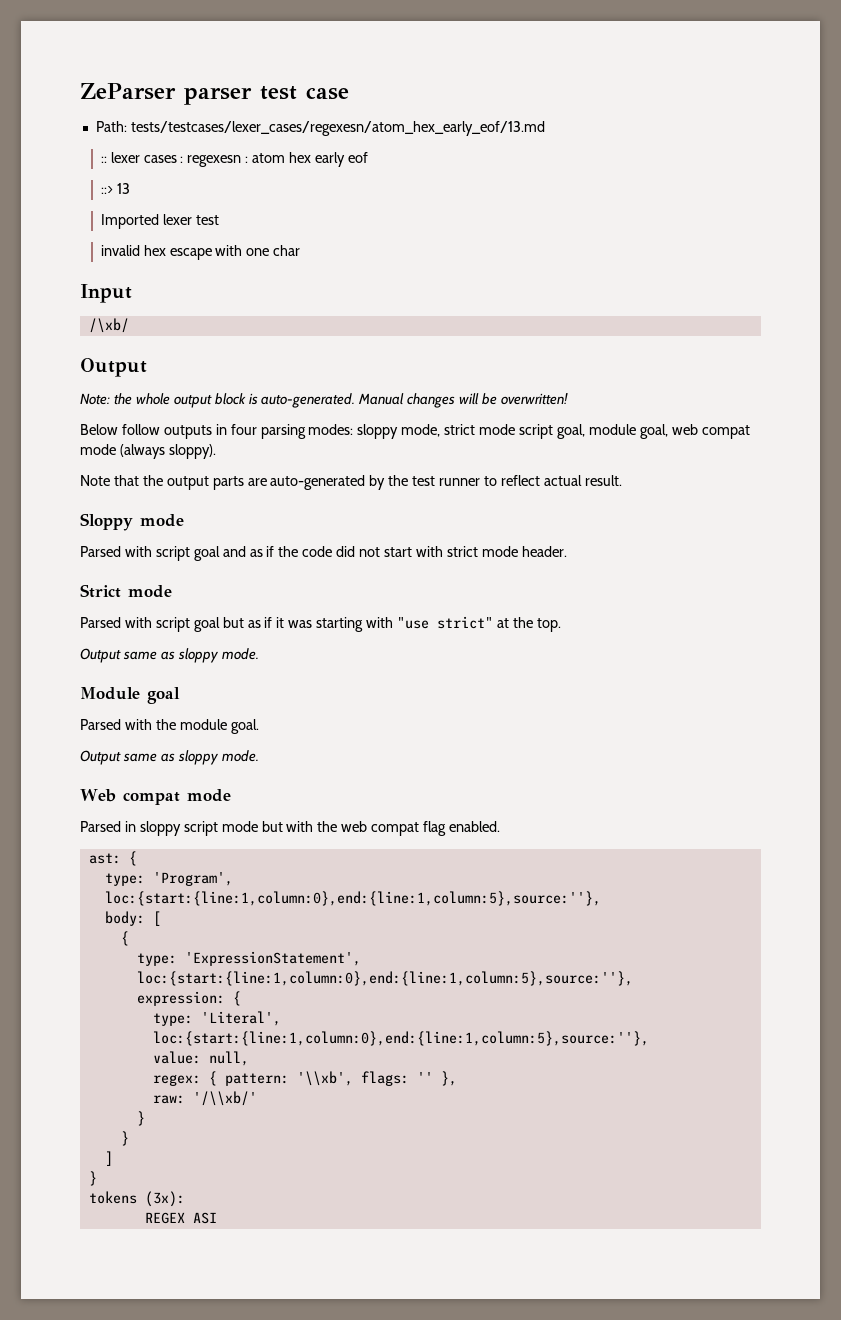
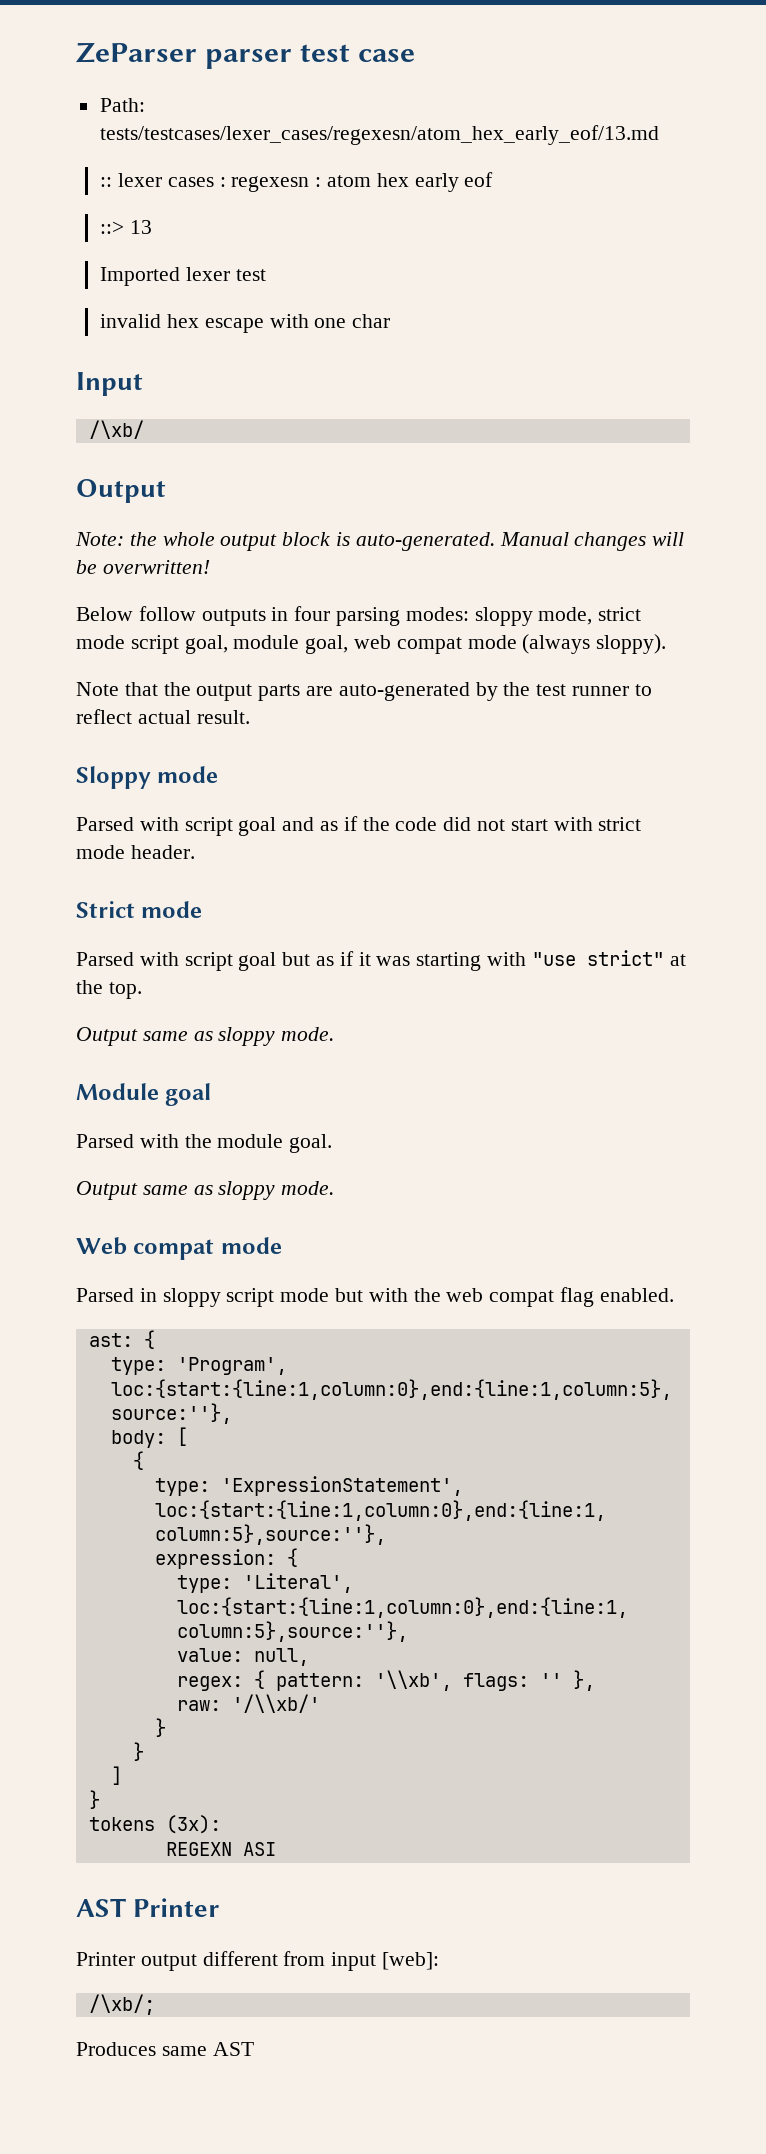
- REGEX ASI
+ REGEXN ASI
+ AST Printer
+ Printer output different from input [web]:
+ /\xb/;
+ Produces same AST

